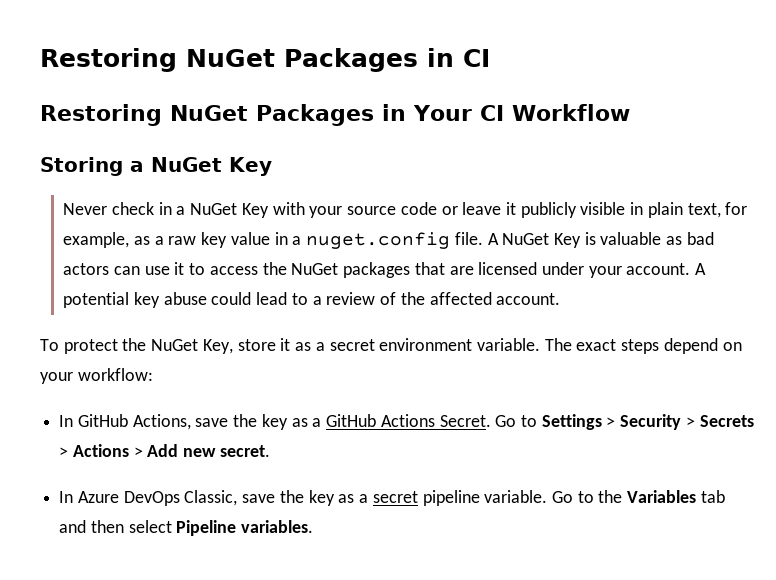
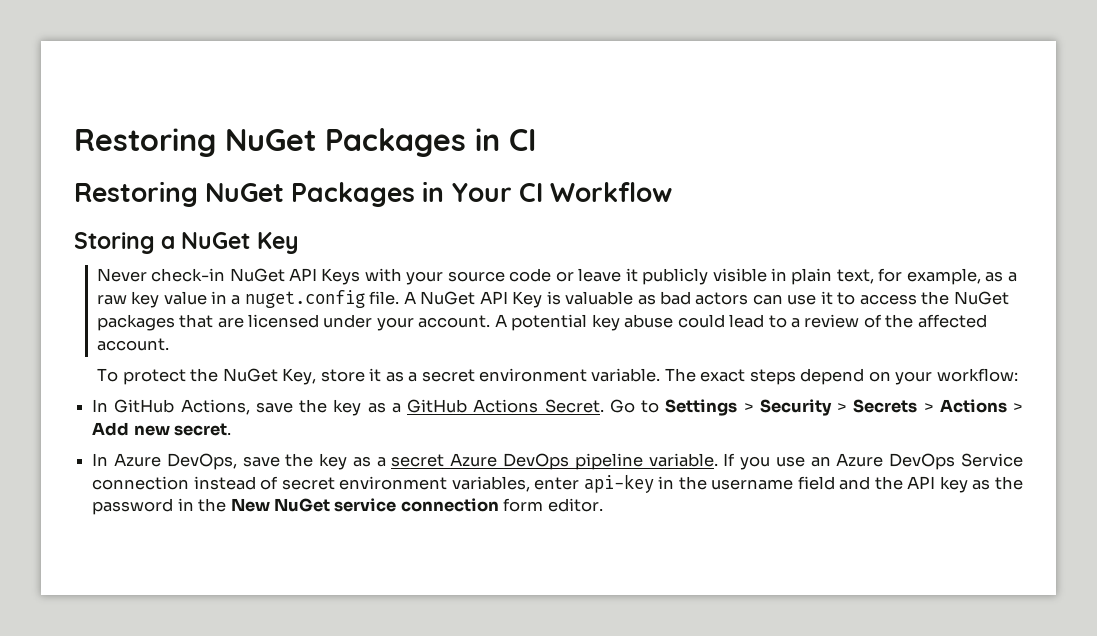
- Never check in a NuGet Key with your source code or leave it publicly visible in plain text, for example, as a raw key value in a nuget.config file.
+ Never check-in NuGet API Keys with your source code or leave it publicly visible in plain text, for example, as a raw key value in a nuget.config file.
- A NuGet Key is valuable as bad actors can use it to access the NuGet packages that are licensed under your account.
+ A NuGet API Key is valuable as bad actors can use it to access the NuGet packages that are licensed under your account.
- In Azure DevOps Classic, save the key as a secret pipeline variable. Go to the Variables tab and then select Pipeline variables.
+ In Azure DevOps, save the key as a secret Azure DevOps pipeline variable. If you use an Azure DevOps Service connection instead of secret environment variables, enter api-key in the username field and the API key as the password in the New NuGet service connection form editor.

